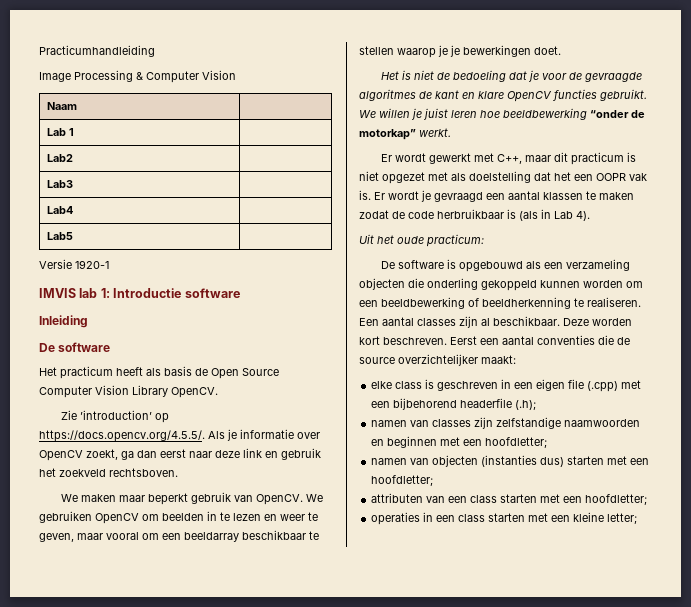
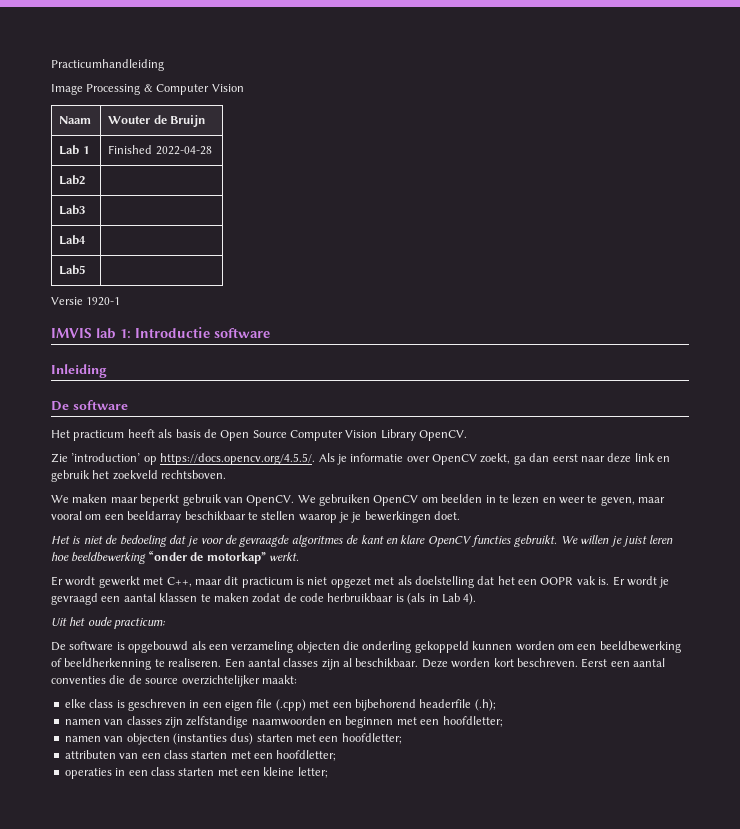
- Naam |
+ Naam | Wouter de Bruijn
- Lab 1 |
+ Lab 1 | Finished 2022-04-28

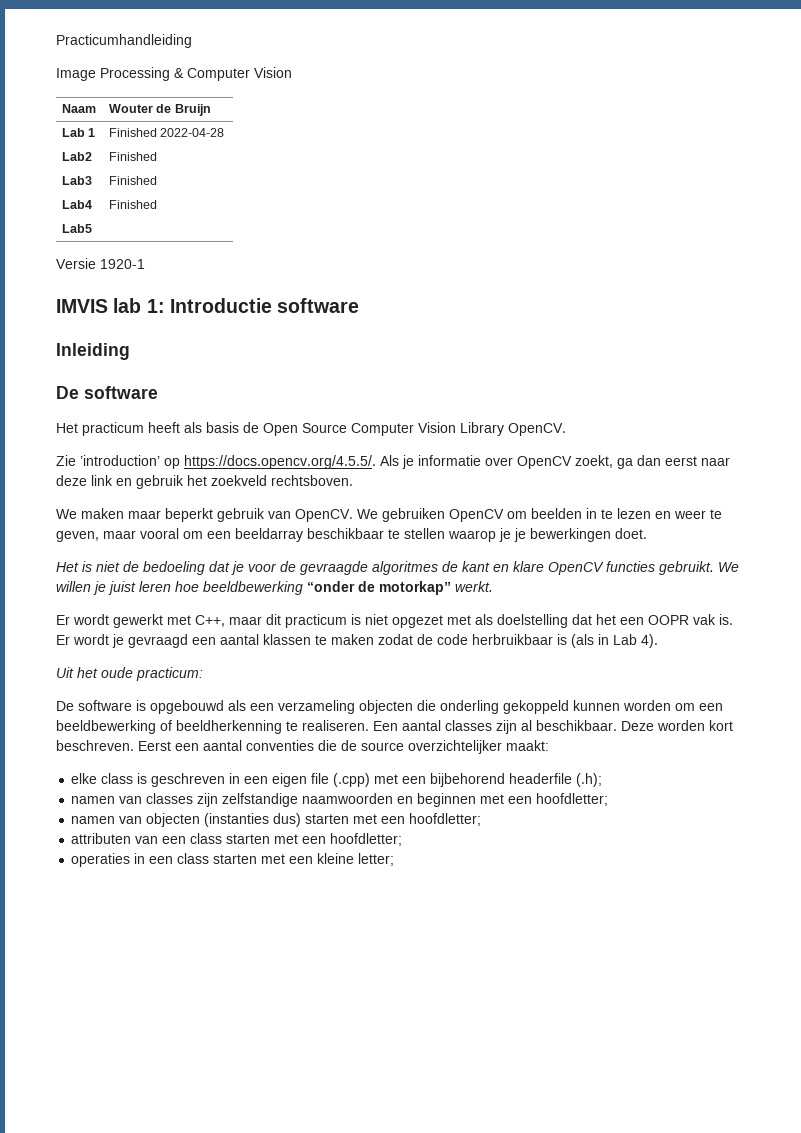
- Lab2 |
+ Lab2 | Finished
- Lab3 |
+ Lab3 | Finished
- Lab4 |
+ Lab4 | Finished

